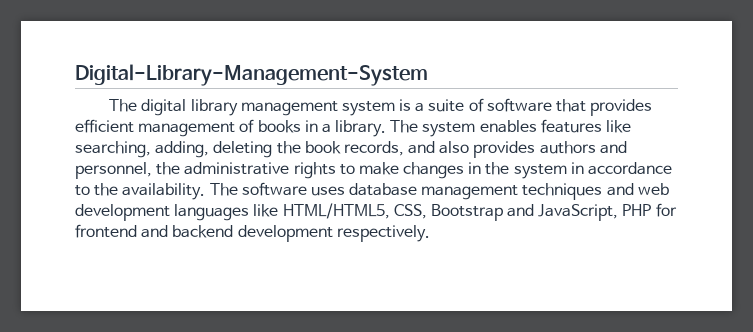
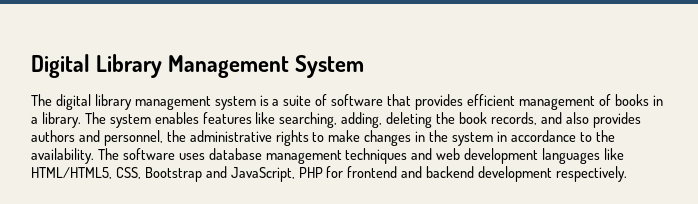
- Digital-Library-Management-System
+ Digital Library Management System

